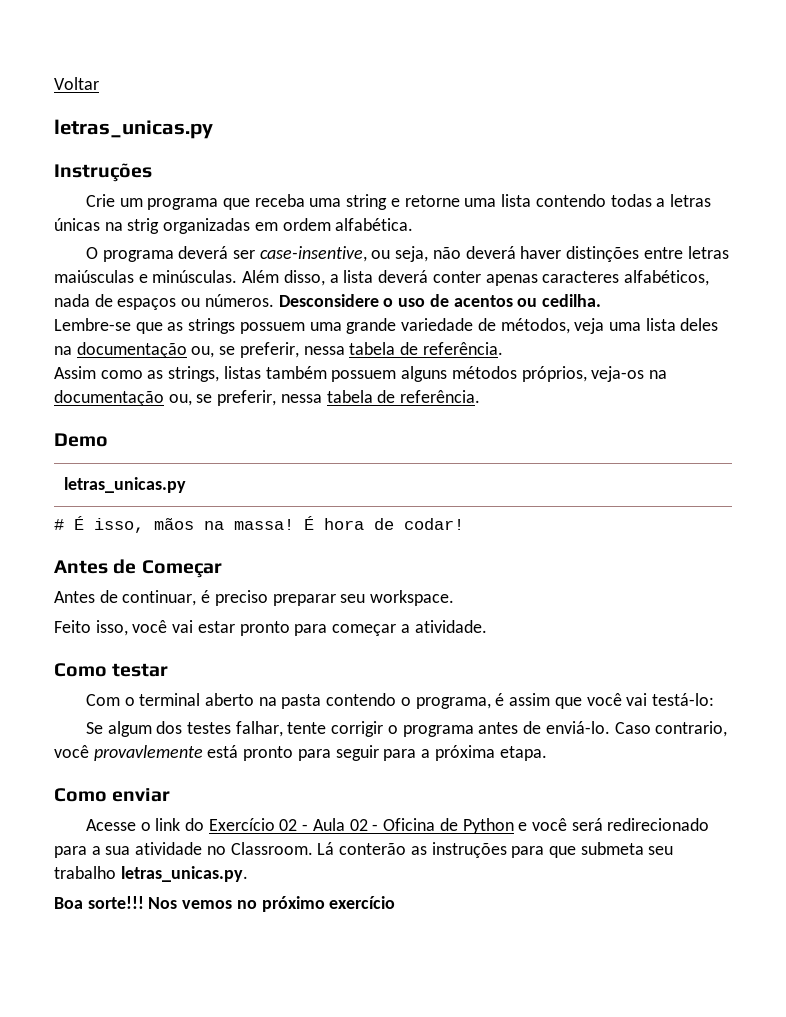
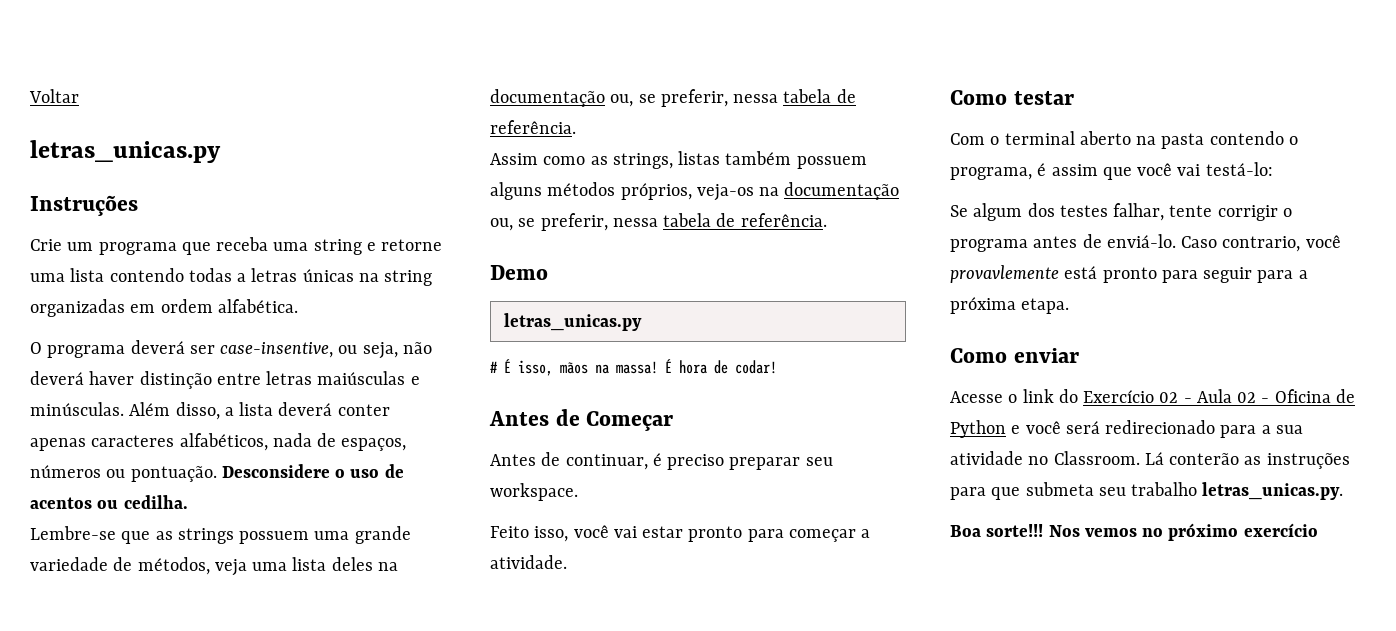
- Crie um programa que receba uma string e retorne uma lista contendo todas a letras únicas na strig organizadas em ordem alfabética.
+ Crie um programa que receba uma string e retorne uma lista contendo todas a letras únicas na string organizadas em ordem alfabética.
- O programa deverá ser case-insentive, ou seja, não deverá haver distinções entre letras maiúsculas e minúsculas.
+ O programa deverá ser case-insentive, ou seja, não deverá haver distinção entre letras maiúsculas e minúsculas.
- Além disso, a lista deverá conter apenas caracteres alfabéticos, nada de espaços ou números.
+ Além disso, a lista deverá conter apenas caracteres alfabéticos, nada de espaços, números ou pontuação.

